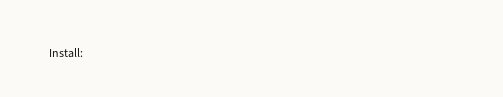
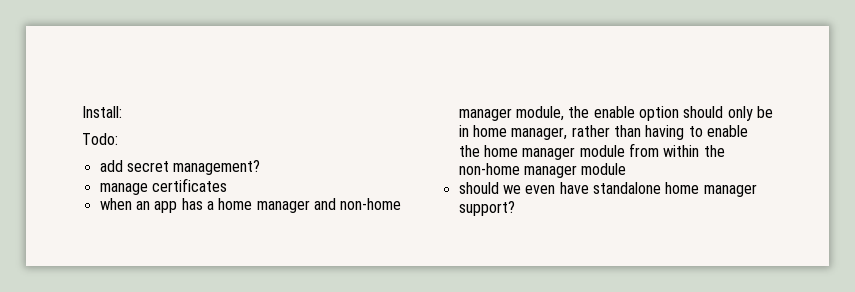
+ Todo:
+ add secret management?
+ manage certificates
+ when an app has a home manager and non-home manager module, the enable option should only be in home manager, rather than having to enable the home manager module from within the non-home manager module
+ should we even have standalone home manager support?

